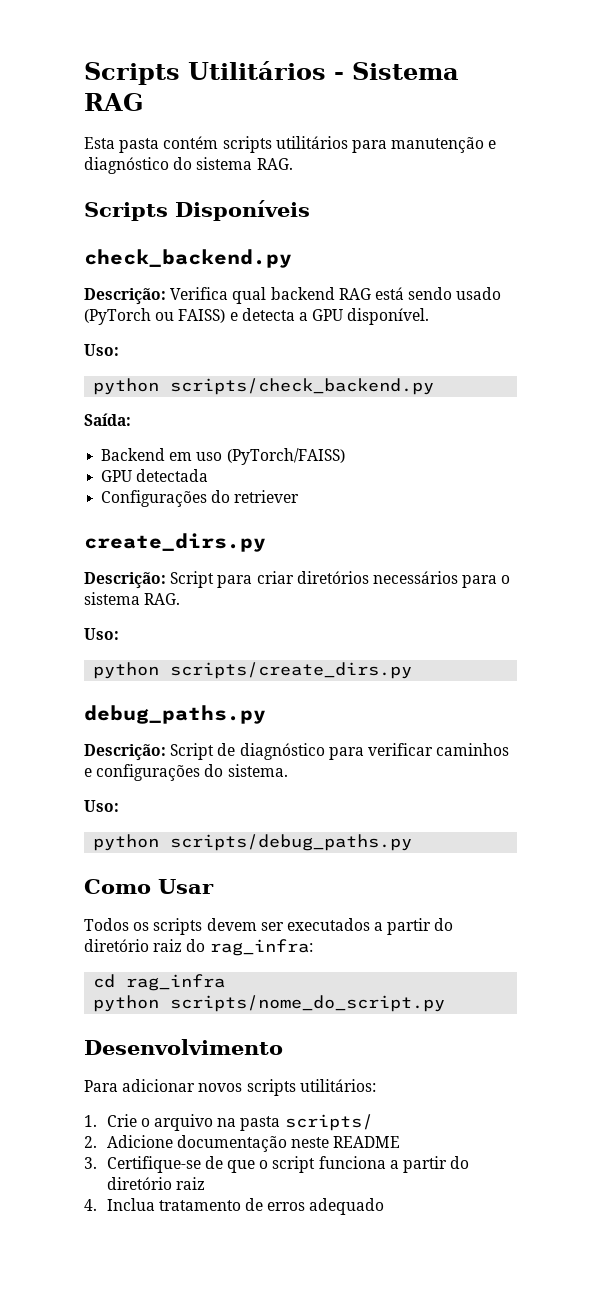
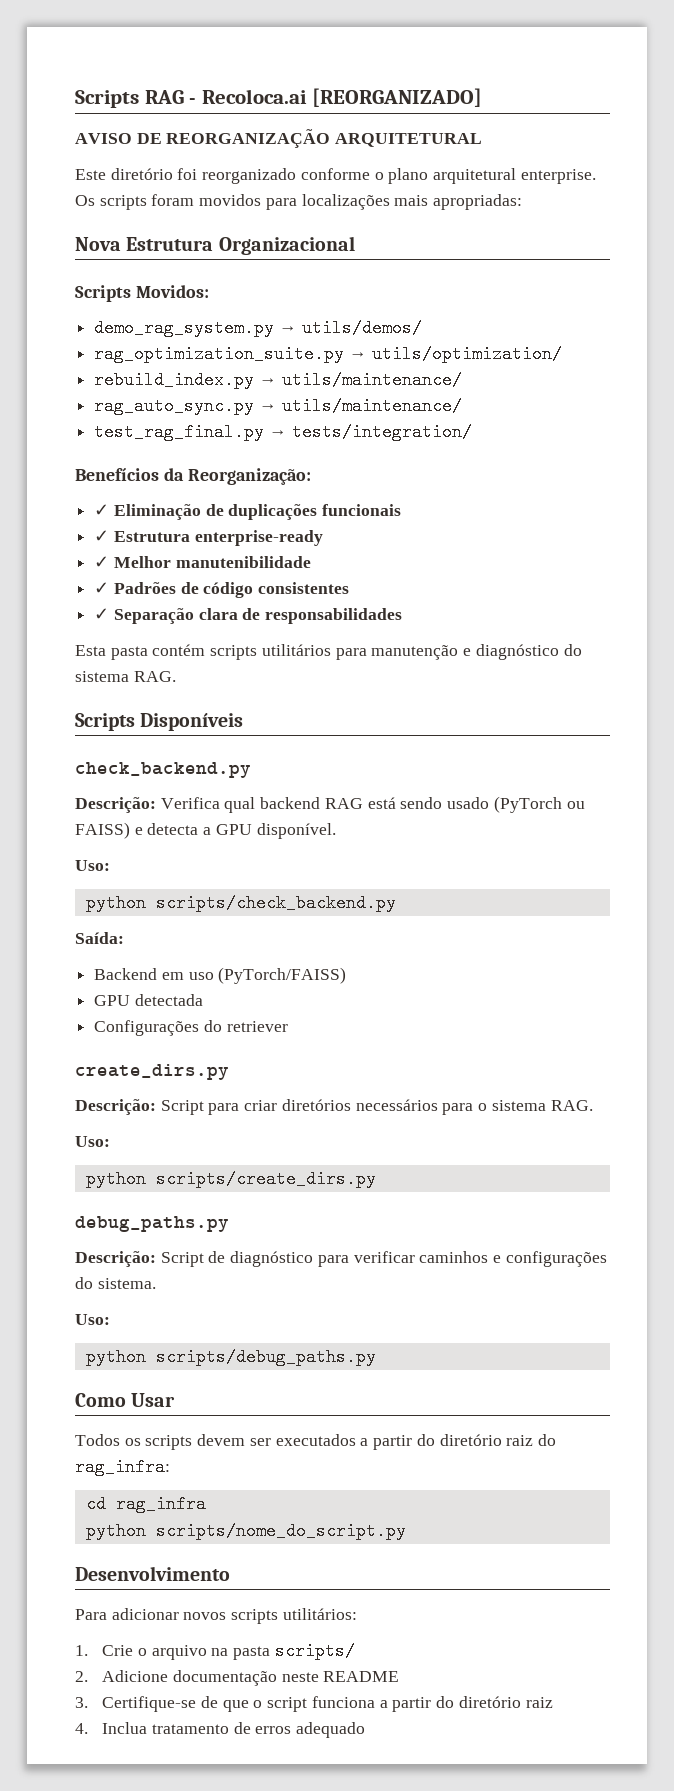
- Scripts Utilitários - Sistema RAG
+ Scripts RAG - Recoloca.ai [REORGANIZADO]
+ AVISO DE REORGANIZAÇÃO ARQUITETURAL
+ Este diretório foi reorganizado conforme o plano arquitetural enterprise. Os scripts foram movidos para localizações mais apropriadas:
+ Nova Estrutura Organizacional
+ Scripts Movidos:
+ demo_rag_system.py → utils/demos/
+ rag_optimization_suite.py → utils/optimization/
+ rebuild_index.py → utils/maintenance/
+ rag_auto_sync.py → utils/maintenance/
+ test_rag_final.py → tests/integration/
+ Benefícios da Reorganização:
+ ✓ Eliminação de duplicações funcionais
+ ✓ Estrutura enterprise-ready
+ ✓ Melhor manutenibilidade
+ ✓ Padrões de código consistentes
+ ✓ Separação clara de responsabilidades

